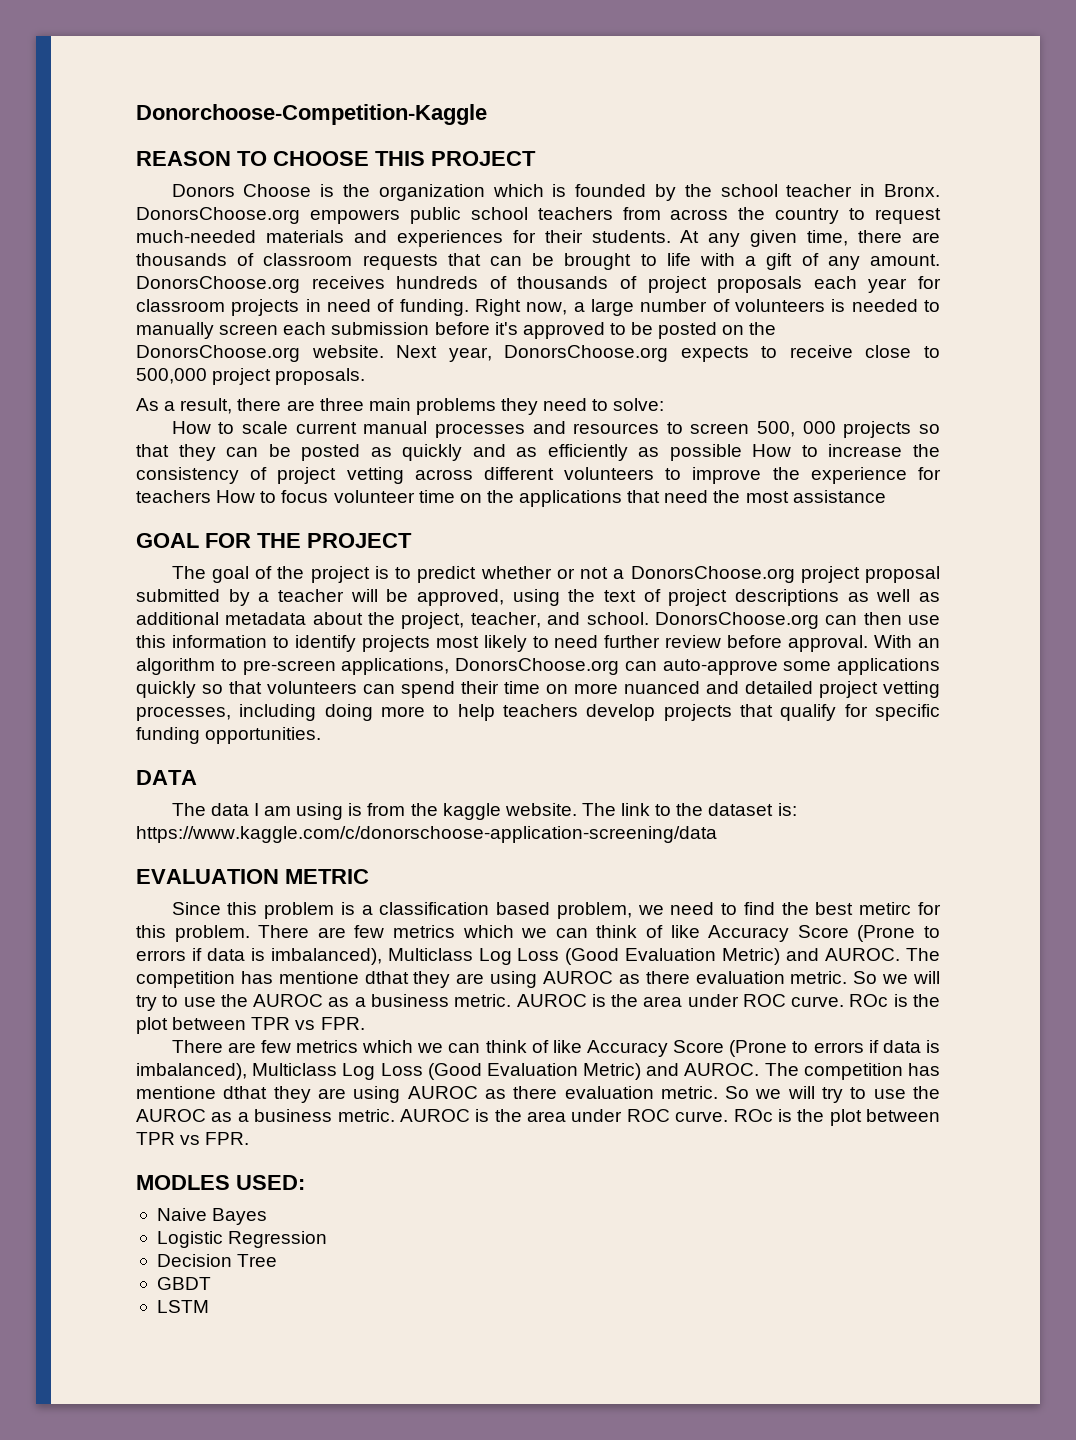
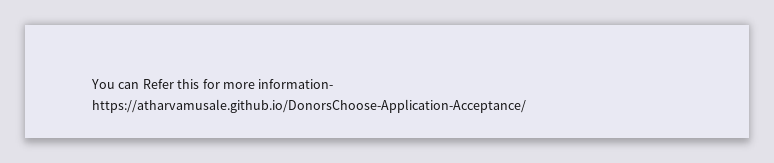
- Donorchoose-Competition-Kaggle
- REASON TO CHOOSE THIS PROJECT
- Donors Choose is the organization which is founded by the school teacher in Bronx. DonorsChoose.org empowers public school teachers from across the country to request much-needed materials and experiences for their students. At any given time, there are thousands of classroom requests that can be brought to life with a gift of any amount. DonorsChoose.org receives hundreds of thousands of project proposals each year for classroom projects in need of funding. Right now, a large number of volunteers is needed to manually screen each submission before it's approved to be posted on the DonorsChoose.org website. Next year, DonorsChoose.org expects to receive close to 500,000 project proposals.
- As a result, there are three main problems they need to solve:
- How to scale current manual processes and resources to screen 500, 000 projects so that they can be posted as quickly and as efficiently as possible How to increase the consistency of project vetting across different volunteers to improve the experience for teachers How to focus volunteer time on the applications that need the most assistance
- GOAL FOR THE PROJECT
- The goal of the project is to predict whether or not a DonorsChoose.org project proposal submitted by a teacher will be approved, using the text of project descriptions as well as additional metadata about the project, teacher, and school. DonorsChoose.org can then use this information to identify projects most likely to need further review before approval. With an algorithm to pre-screen applications, DonorsChoose.org can auto-approve some applications quickly so that volunteers can spend their time on more nuanced and detailed project vetting processes, including doing more to help teachers develop projects that qualify for specific funding opportunities.
- DATA
- The data I am using is from the kaggle website. The link to the dataset is: https://www.kaggle.com/c/donorschoose-application-screening/data
- EVALUATION METRIC
- Since this problem is a classification based problem, we need to find the best metirc for this problem. There are few metrics which we can think of like Accuracy Score (Prone to errors if data is imbalanced), Multiclass Log Loss (Good Evaluation Metric) and AUROC. The competition has mentione dthat they are using AUROC as there evaluation metric. So we will try to use the AUROC as a business metric. AUROC is the area under ROC curve. ROc is the plot between TPR vs FPR.
- There are few metrics which we can think of like Accuracy Score (Prone to errors if data is imbalanced), Multiclass Log Loss (Good Evaluation Metric) and AUROC. The competition has mentione dthat they are using AUROC as there evaluation metric. So we will try to use the AUROC as a business metric. AUROC is the area under ROC curve. ROc is the plot between TPR vs FPR.
- MODLES USED:
- Naive Bayes
- Logistic Regression
- Decision Tree
- GBDT
- LSTM
+ You can Refer this for more information- https://atharvamusale.github.io/DonorsChoose-Application-Acceptance/

